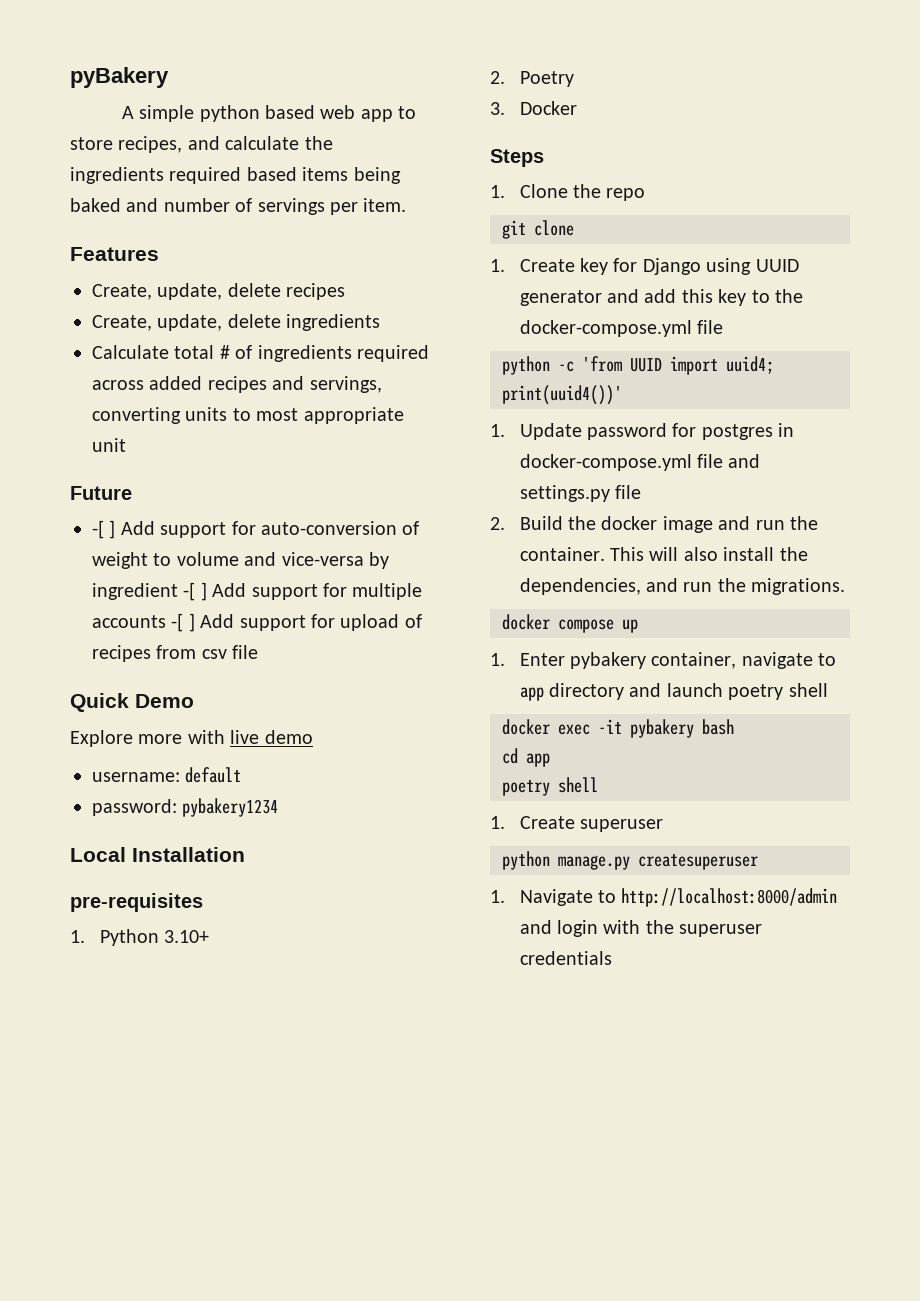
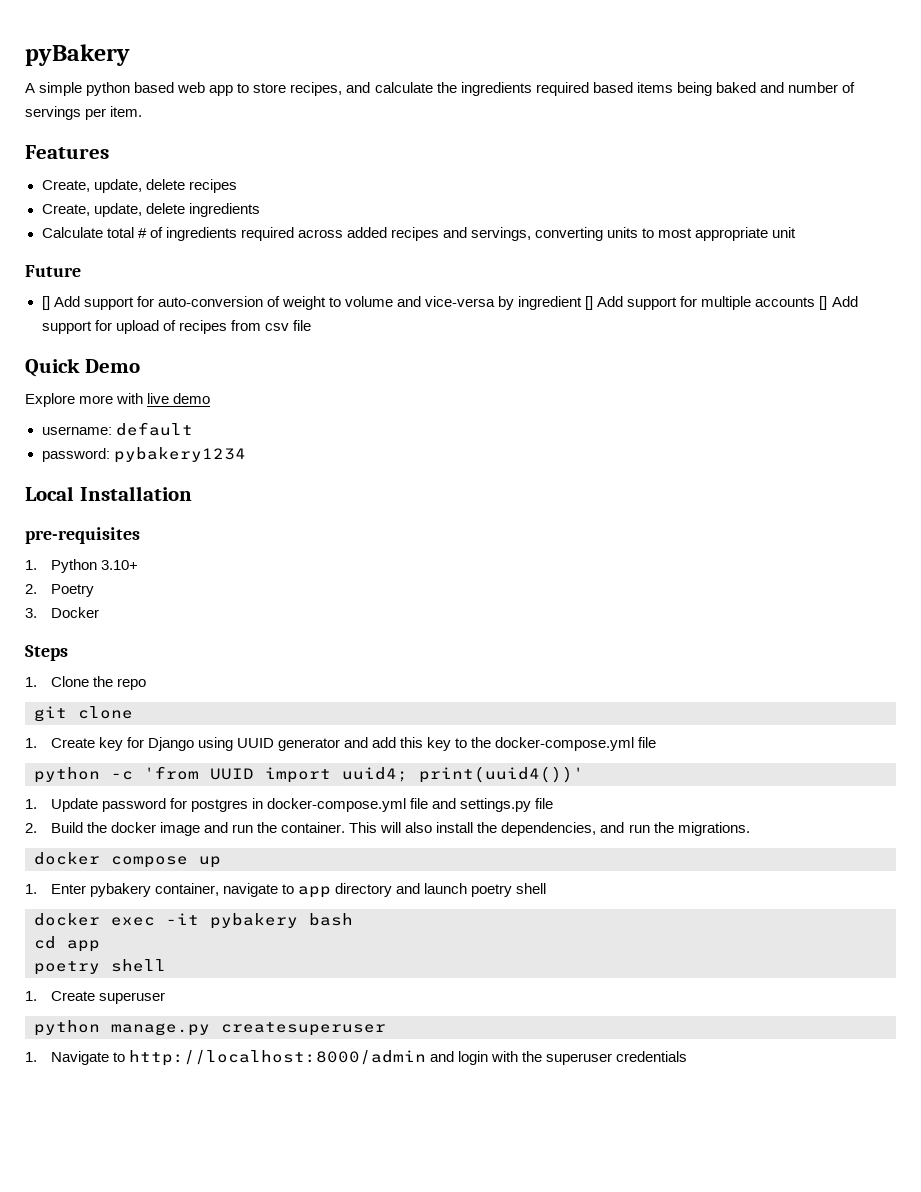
- -[ ] Add support for auto-conversion of weight to volume and vice-versa by ingredient -[ ] Add support for multiple accounts -[ ] Add support for upload of recipes from csv file
+ [] Add support for auto-conversion of weight to volume and vice-versa by ingredient [] Add support for multiple accounts [] Add support for upload of recipes from csv file

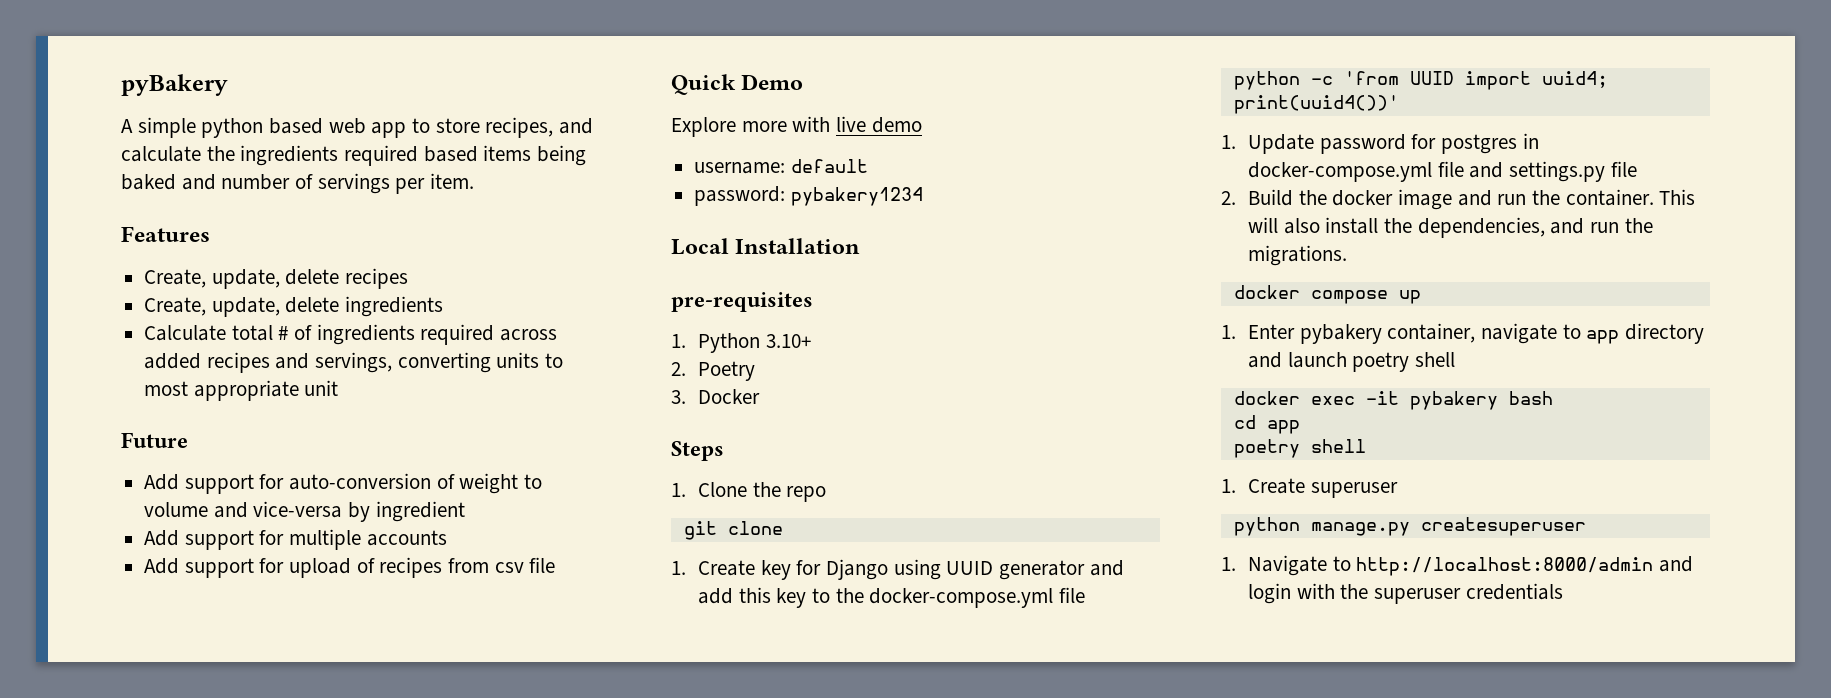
- [] Add support for auto-conversion of weight to volume and vice-versa by ingredient [] Add support for multiple accounts [] Add support for upload of recipes from csv file
+ Add support for auto-conversion of weight to volume and vice-versa by ingredient
+ Add support for multiple accounts
+ Add support for upload of recipes from csv file

